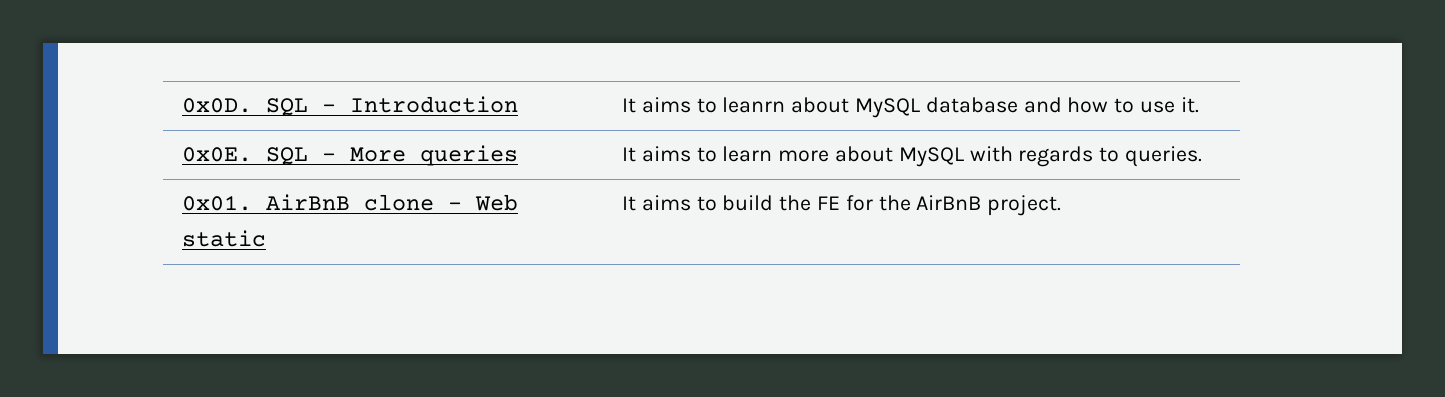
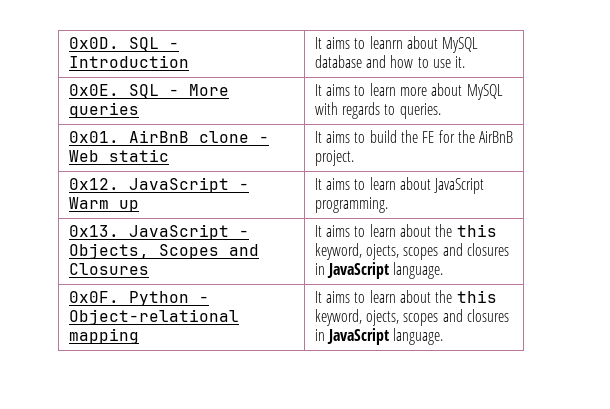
+ 0x12. JavaScript - Warm up | It aims to learn about JavaScript programming.
+ 0x13. JavaScript - Objects, Scopes and Closures | It aims to learn about the this keyword, ojects, scopes and closures in JavaScript language.
+ 0x0F. Python - Object-relational mapping | It aims to learn about the this keyword, ojects, scopes and closures in JavaScript language.

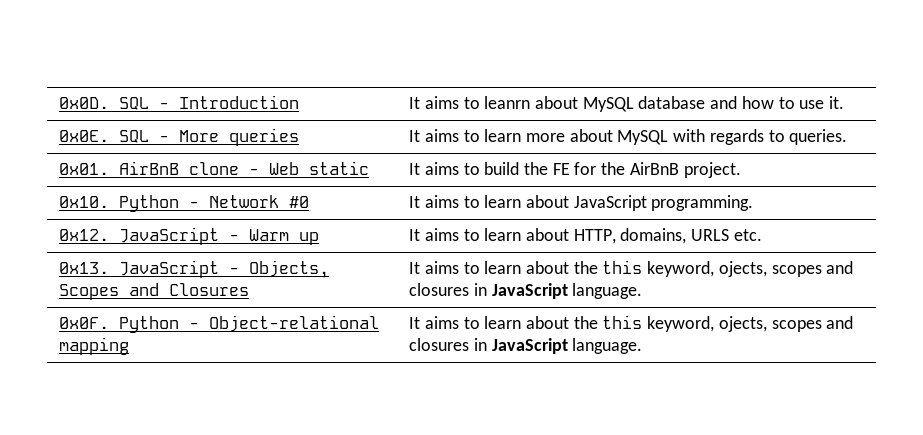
+ 0x10. Python - Network #0 | It aims to learn about JavaScript programming.
- 0x12. JavaScript - Warm up | It aims to learn about JavaScript programming.
+ 0x12. JavaScript - Warm up | It aims to learn about HTTP, domains, URLS etc.

